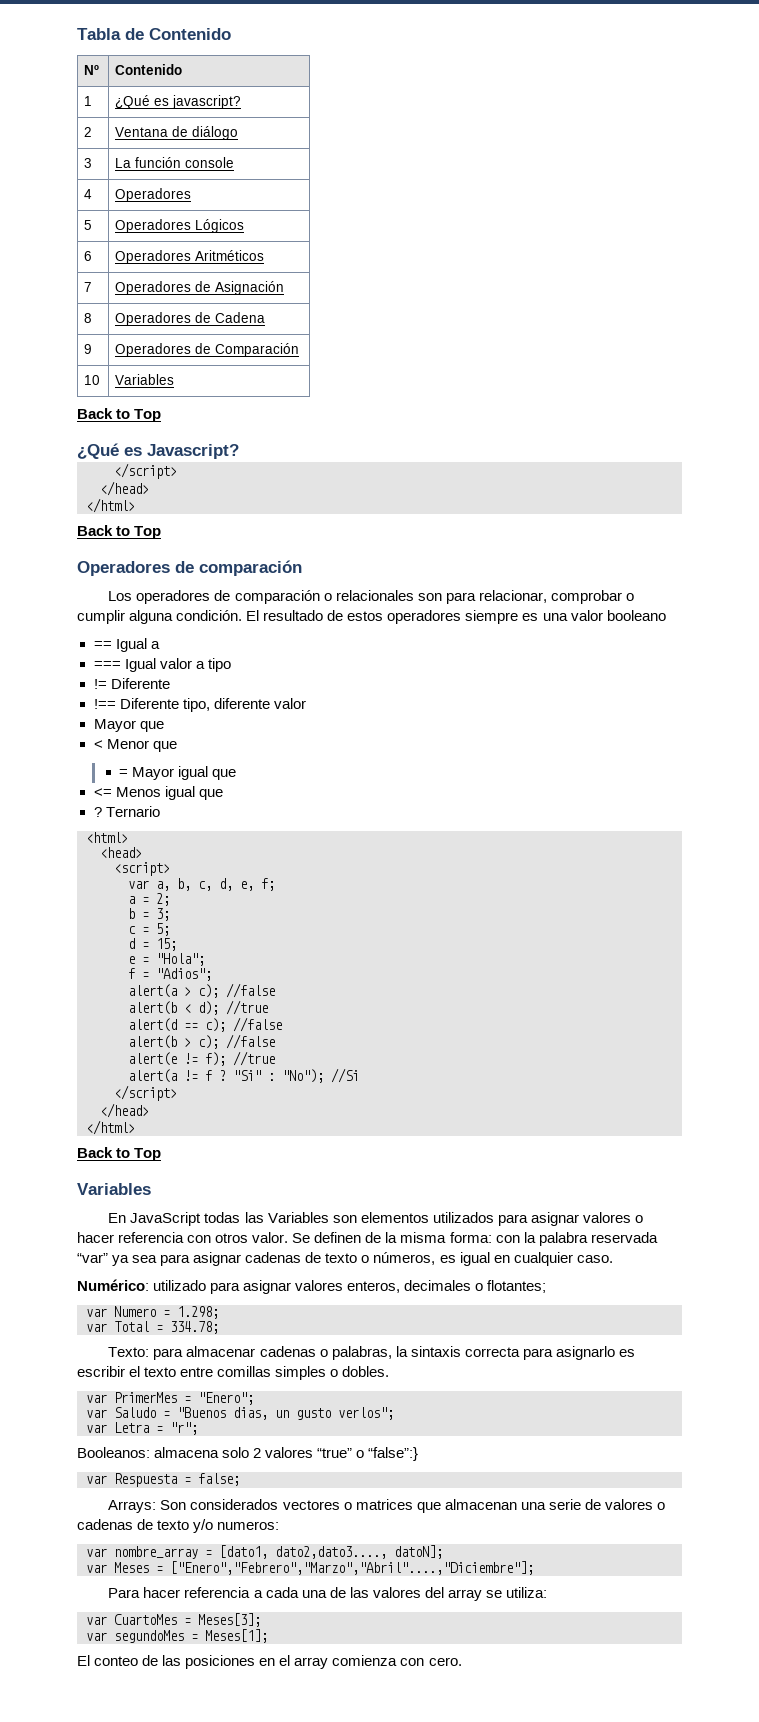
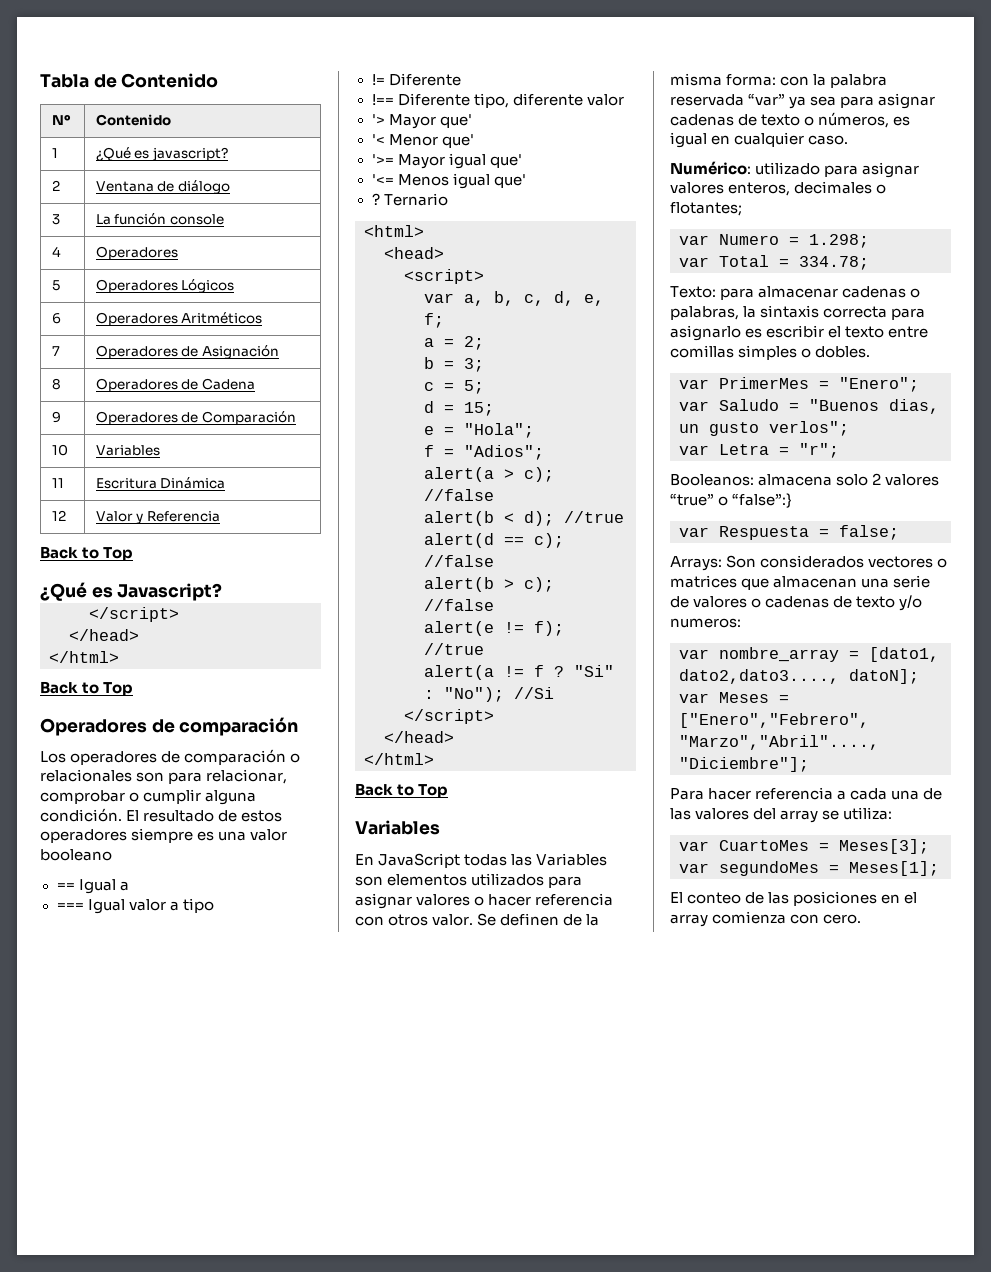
+ 11 | Escritura Dinámica
+ 12 | Valor y Referencia
- Mayor que
- < Menor que
- = Mayor igual que
- <= Menos igual que
+ '> Mayor que'
+ '< Menor que'
+ '>= Mayor igual que'
+ '<= Menos igual que'

